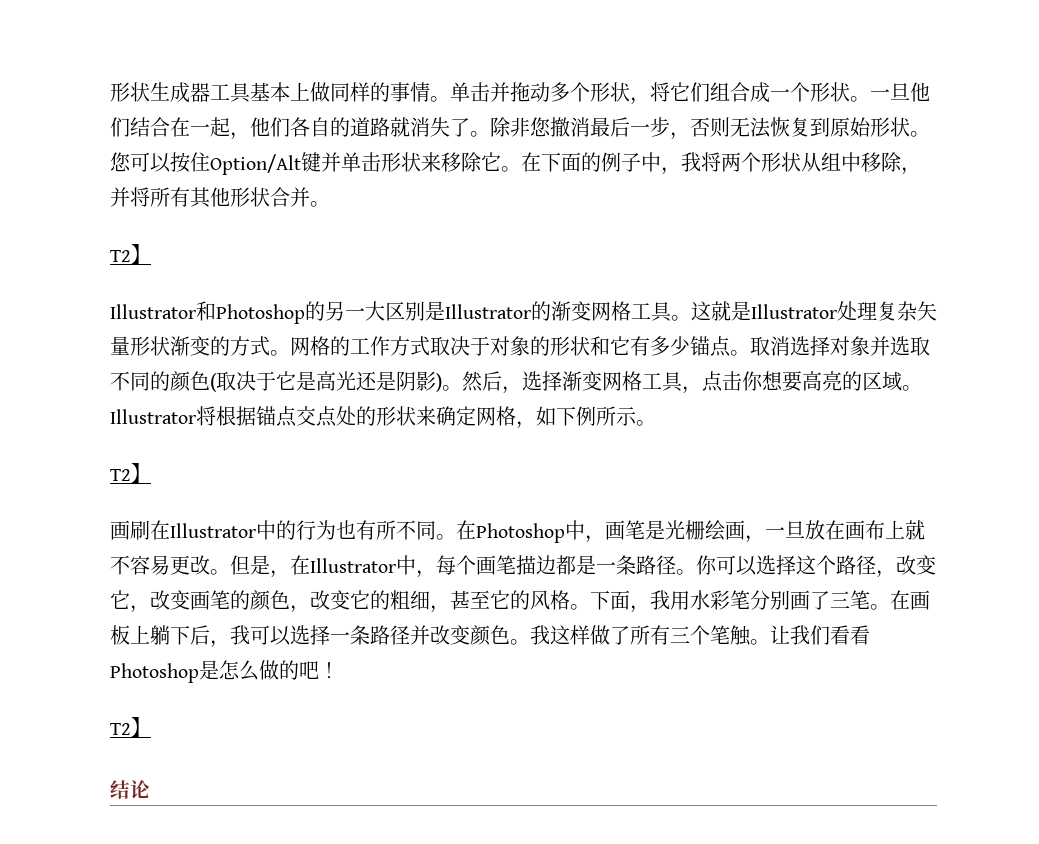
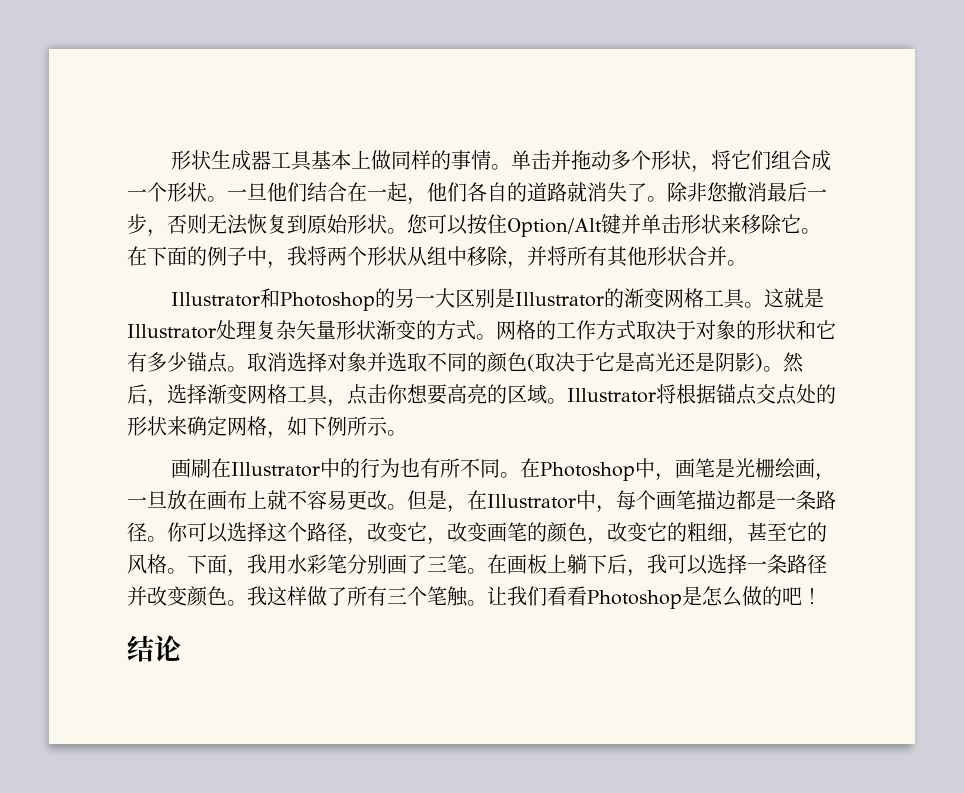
  在下面的例子中，我将两个形状从组中移除，并将所有其他形状合并。
- T2】
  Illustrator将根据锚点交点处的形状来确定网格，如下例所示。
- T2】
  让我们看看Photoshop是怎么做的吧！
- T2】

